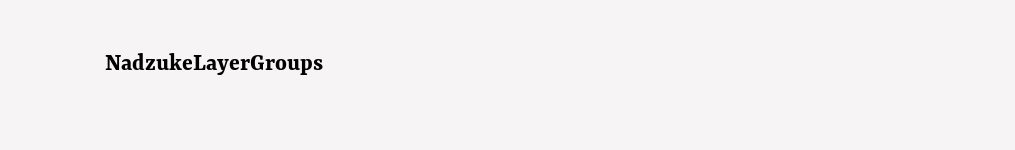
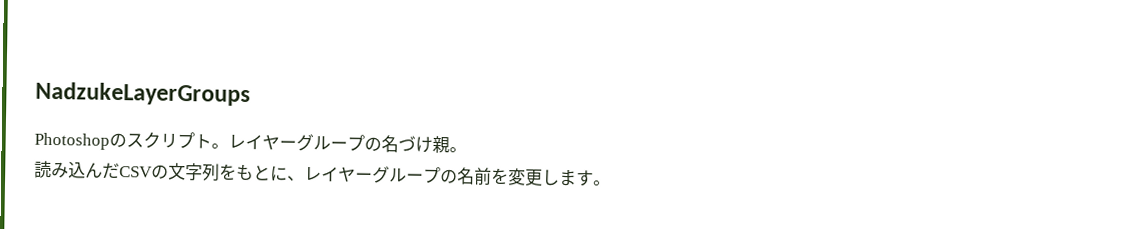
+ Photoshopのスクリプト。レイヤーグループの名づけ親。
+ 読み込んだCSVの文字列をもとに、レイヤーグループの名前を変更します。

